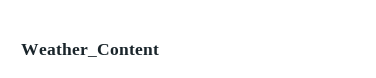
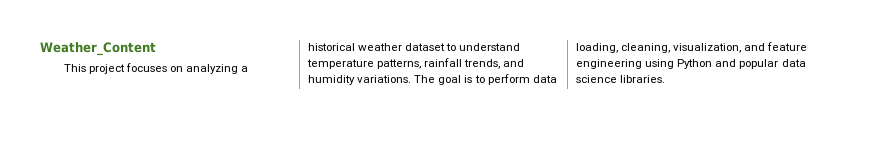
+ This project focuses on analyzing a historical weather dataset to understand temperature patterns, rainfall trends, and humidity variations. The goal is to perform data loading, cleaning, visualization, and feature engineering using Python and popular data science libraries.

